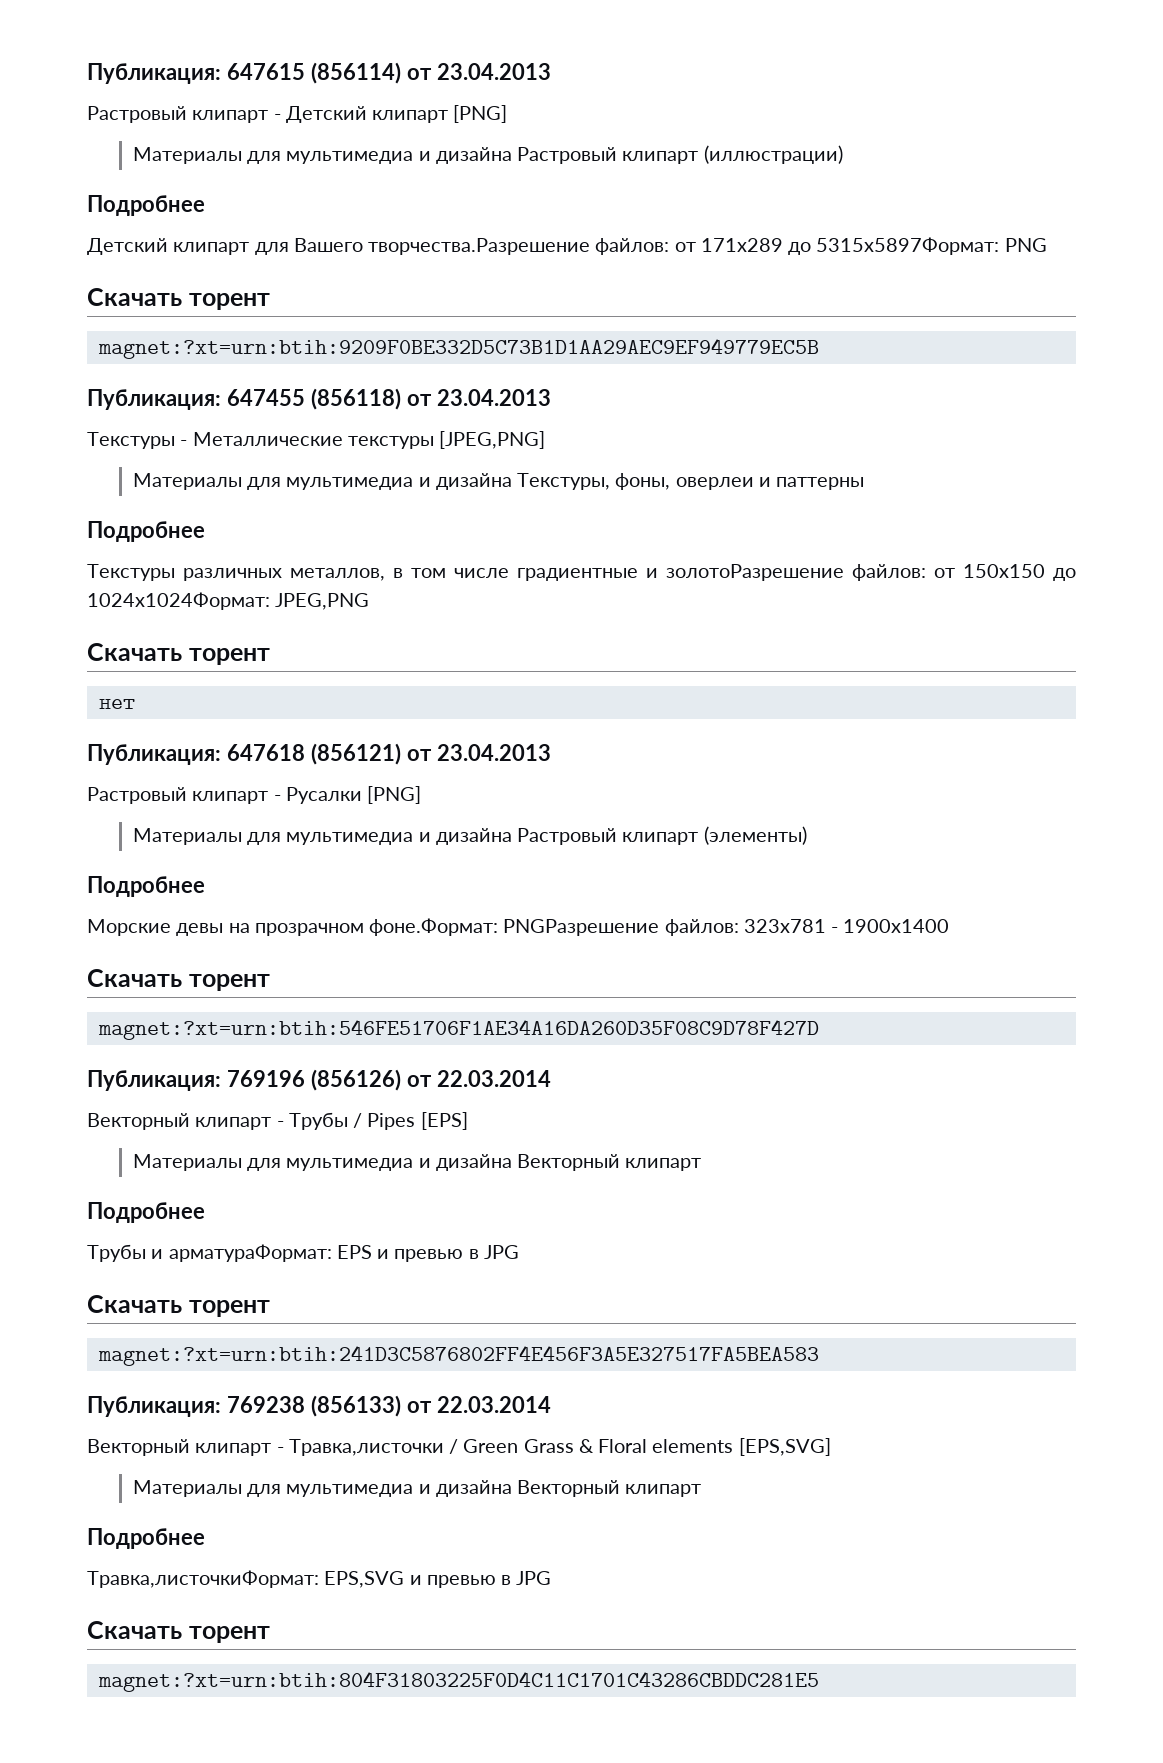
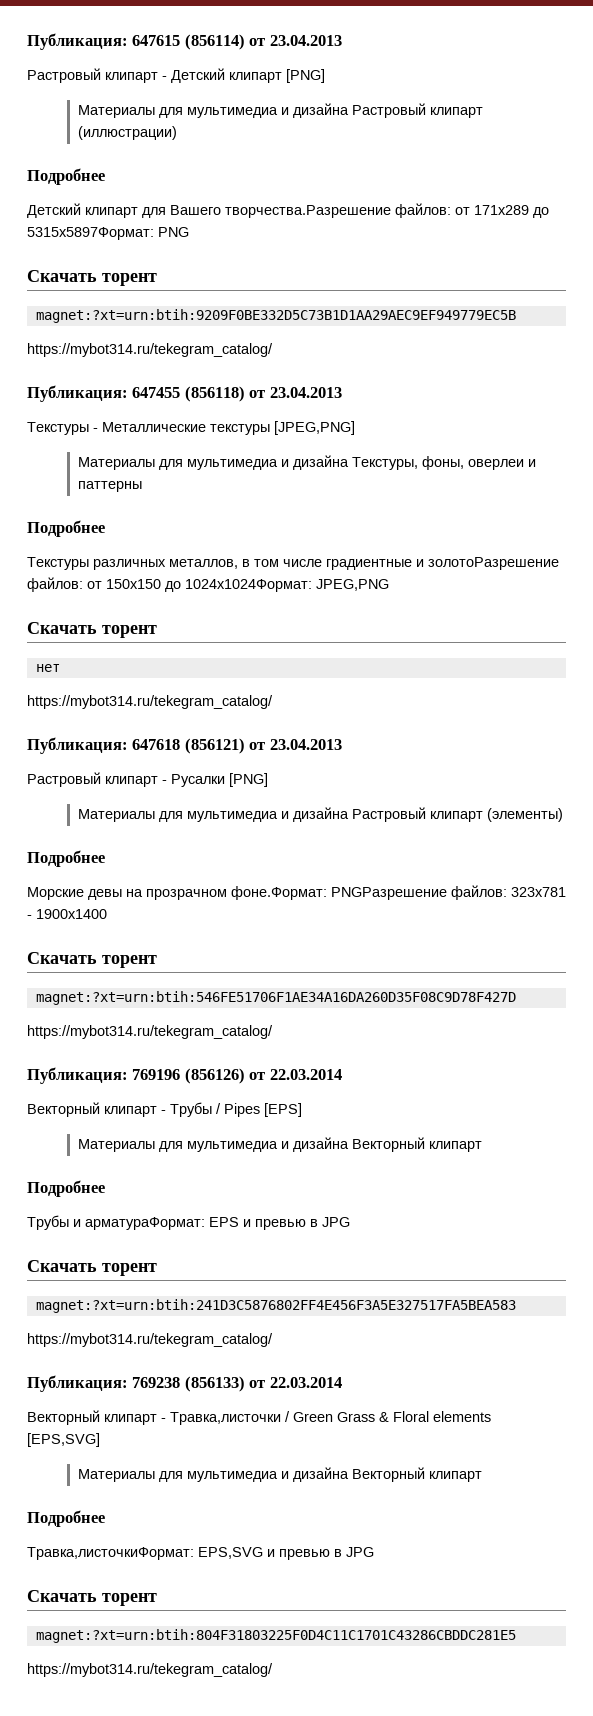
  magnet:?xt=urn:btih:9209F0BE332D5C73B1D1AA29AEC9EF949779EC5B
+ https://mybot314.ru/tekegram_catalog/
  нет
+ https://mybot314.ru/tekegram_catalog/
  magnet:?xt=urn:btih:546FE51706F1AE34A16DA260D35F08C9D78F427D
+ https://mybot314.ru/tekegram_catalog/
  magnet:?xt=urn:btih:241D3C5876802FF4E456F3A5E327517FA5BEA583
+ https://mybot314.ru/tekegram_catalog/
  magnet:?xt=urn:btih:804F31803225F0D4C11C1701C43286CBDDC281E5
+ https://mybot314.ru/tekegram_catalog/

